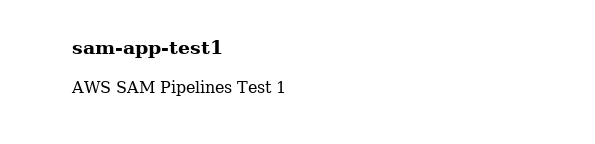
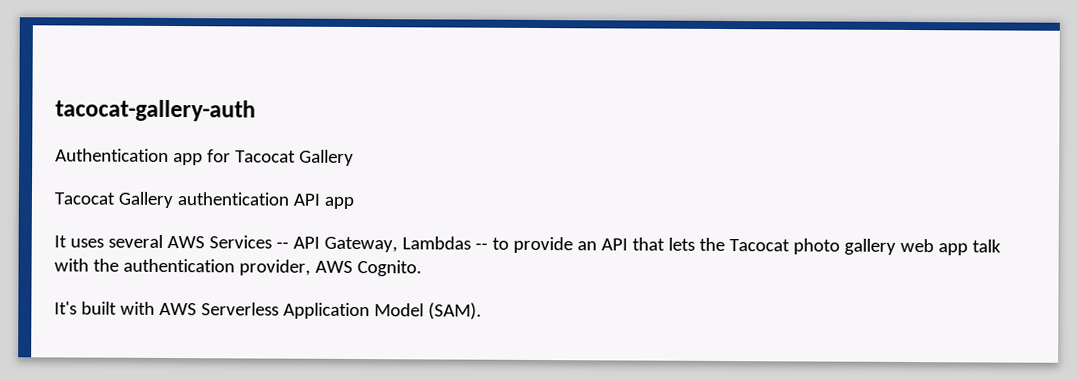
- sam-app-test1
- AWS SAM Pipelines Test 1
+ tacocat-gallery-auth
+ Authentication app for Tacocat Gallery
+ Tacocat Gallery authentication API app
+ It uses several AWS Services -- API Gateway, Lambdas -- to provide an API that lets the Tacocat photo gallery web app talk with the authentication provider, AWS Cognito.
+ It's built with AWS Serverless Application Model (SAM).

